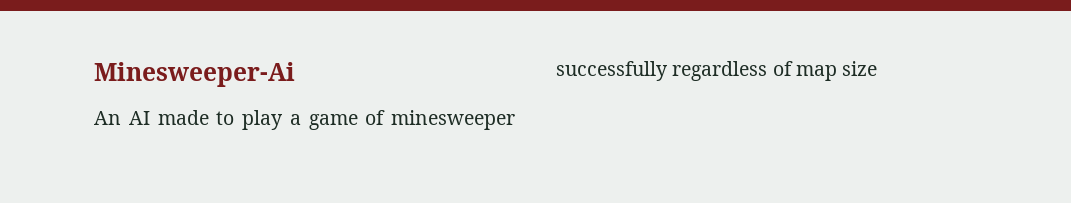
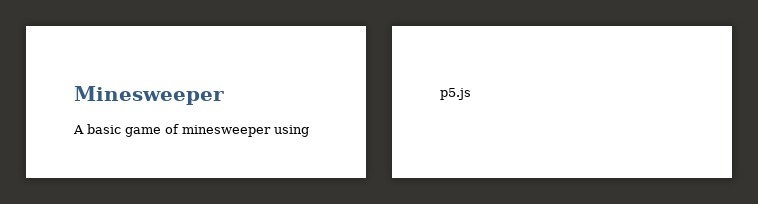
- Minesweeper-Ai
- An AI made to play a game of minesweeper successfully regardless of map size
+ Minesweeper
+ A basic game of minesweeper using p5.js

